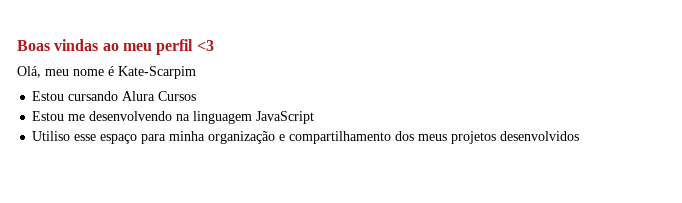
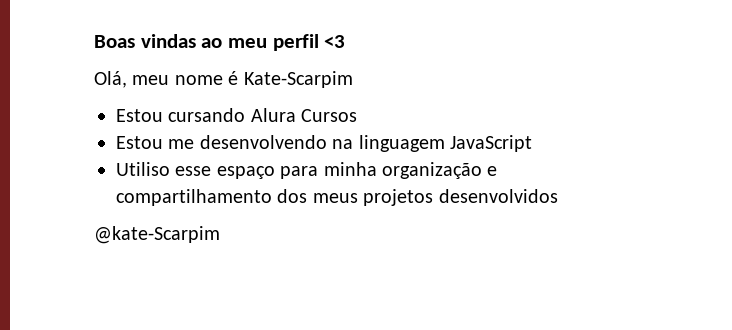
+ @kate-Scarpim

